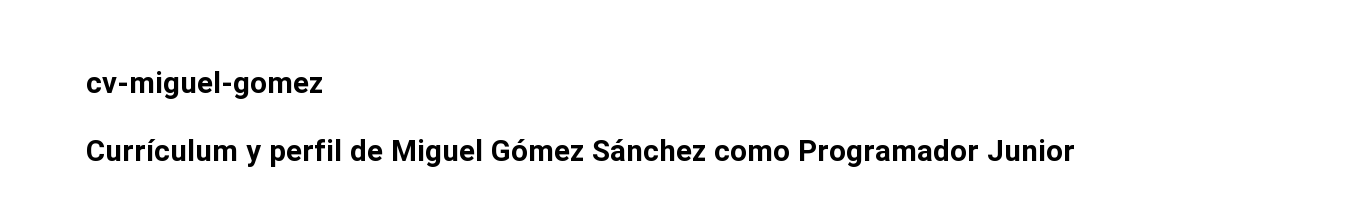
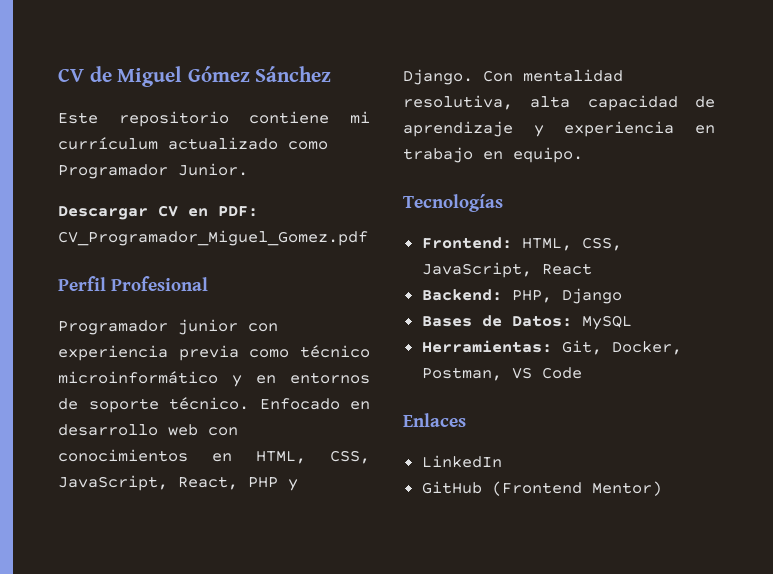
- cv-miguel-gomez
- Currículum y perfil de Miguel Gómez Sánchez como Programador Junior
+ CV de Miguel Gómez Sánchez
+ Este repositorio contiene mi currículum actualizado como Programador Junior.
+ Descargar CV en PDF: CV_Programador_Miguel_Gomez.pdf
+ Perfil Profesional
+ Programador junior con experiencia previa como técnico microinformático y en entornos de soporte técnico. Enfocado en desarrollo web con conocimientos en HTML, CSS, JavaScript, React, PHP y Django. Con mentalidad resolutiva, alta capacidad de aprendizaje y experiencia en trabajo en equipo.
+ Tecnologías
+ Frontend: HTML, CSS, JavaScript, React
+ Backend: PHP, Django
+ Bases de Datos: MySQL
+ Herramientas: Git, Docker, Postman, VS Code
+ Enlaces
+ LinkedIn
+ GitHub (Frontend Mentor)

